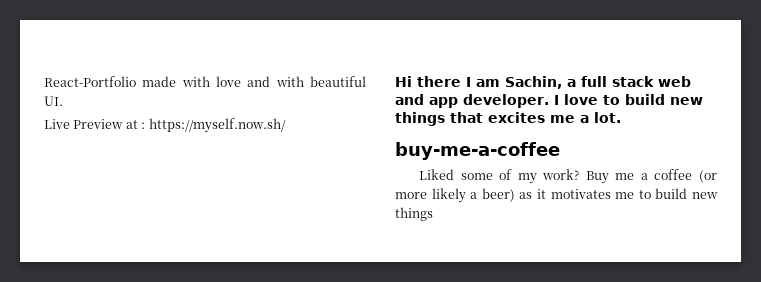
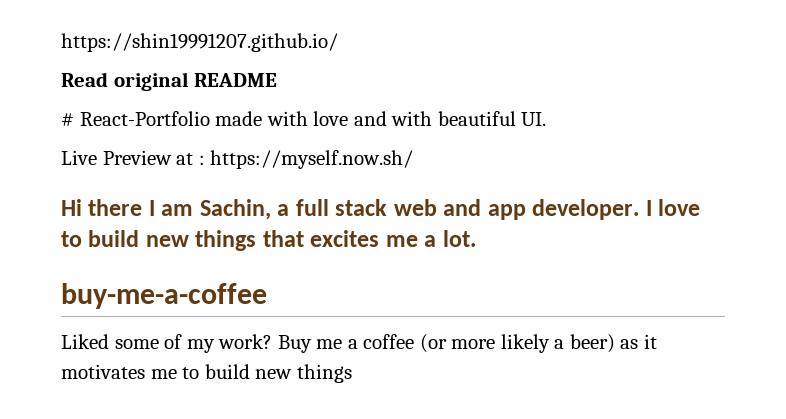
- React-Portfolio made with love and with beautiful UI.
+ https://shin19991207.github.io/
+ Read original README
+ # React-Portfolio made with love and with beautiful UI.

